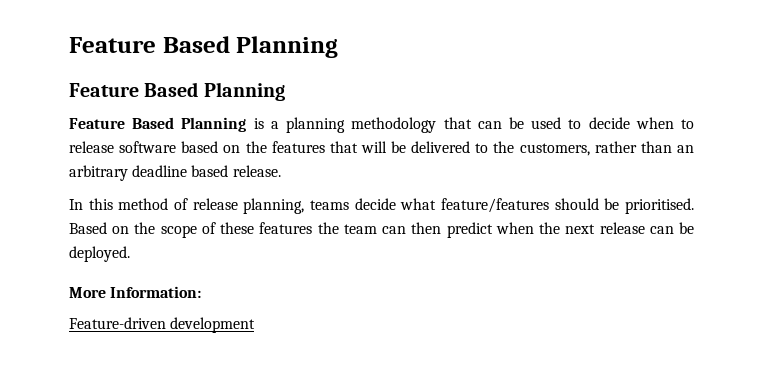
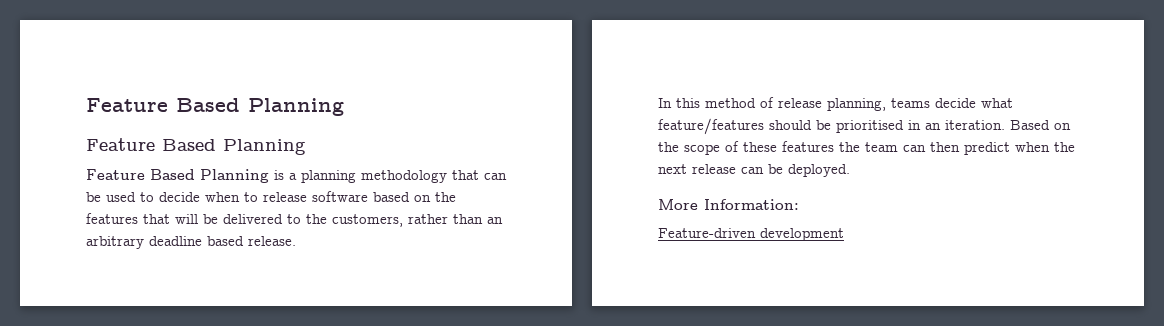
- In this method of release planning, teams decide what feature/features should be prioritised.
+ In this method of release planning, teams decide what feature/features should be prioritised in an iteration.

